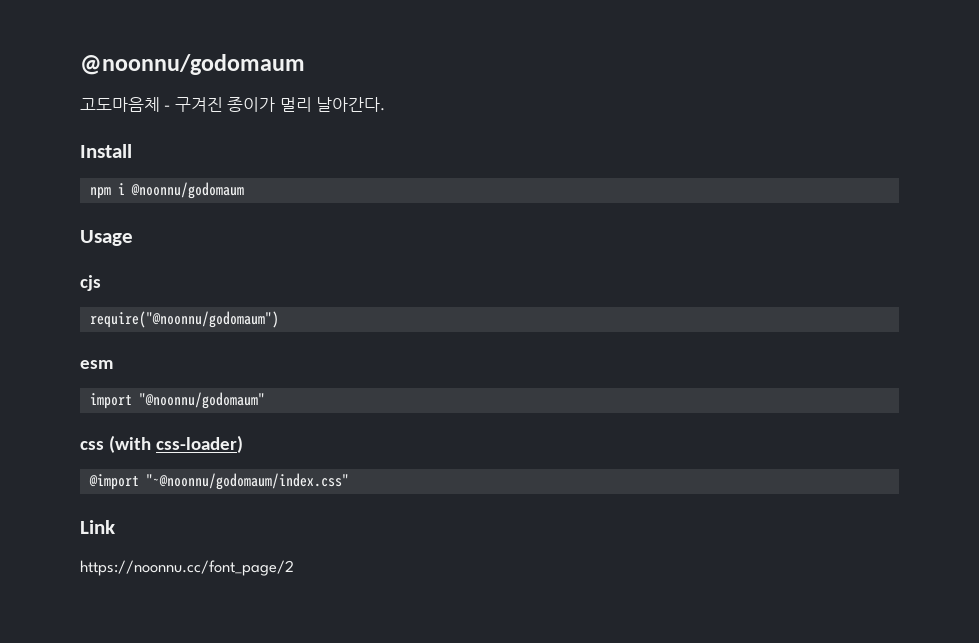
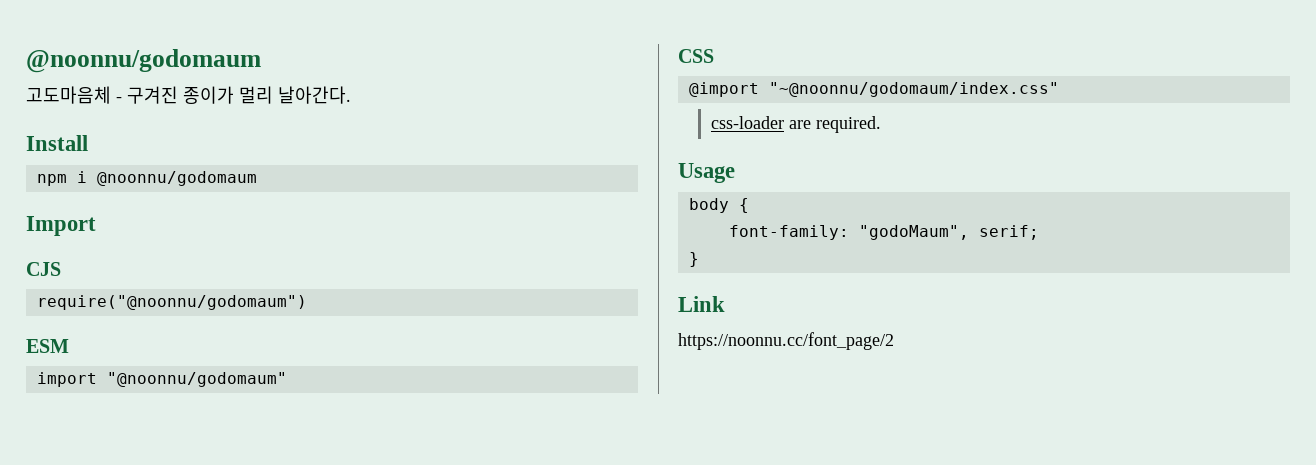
- Usage
- cjs
+ Import
+ CJS
- esm
+ ESM
- css (with css-loader)
+ CSS
+ css-loader are required.
+ Usage
+ body {
+ font-family: "godoMaum", serif;
+ }

